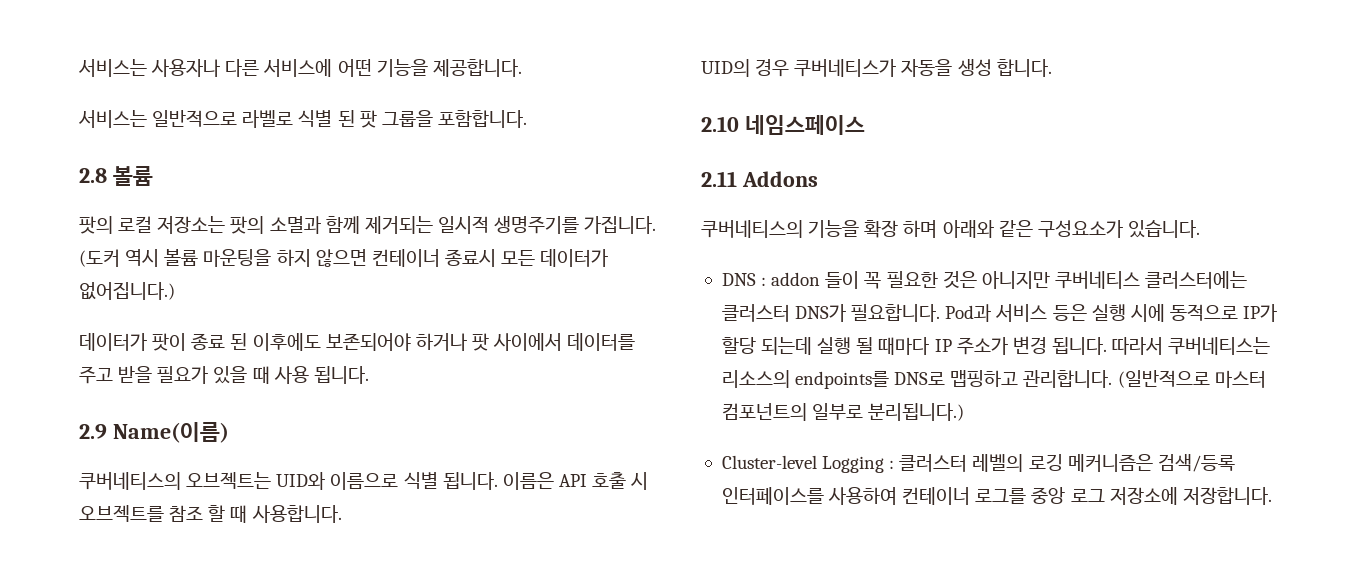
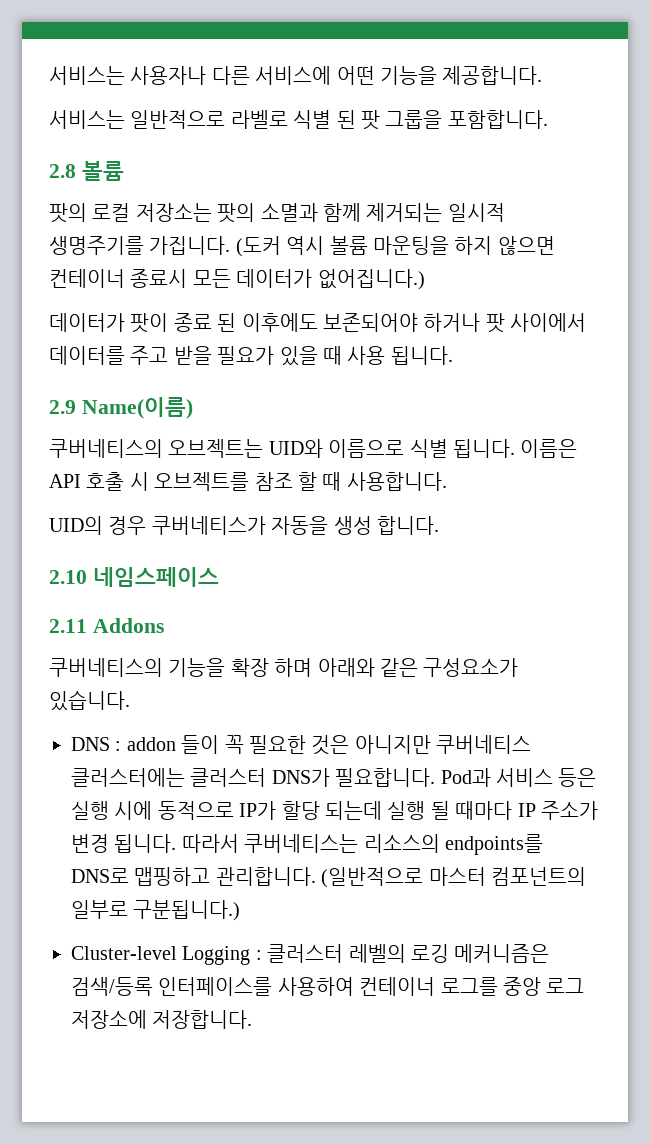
- (일반적으로 마스터 컴포넌트의 일부로 분리됩니다.)
+ (일반적으로 마스터 컴포넌트의 일부로 구분됩니다.)

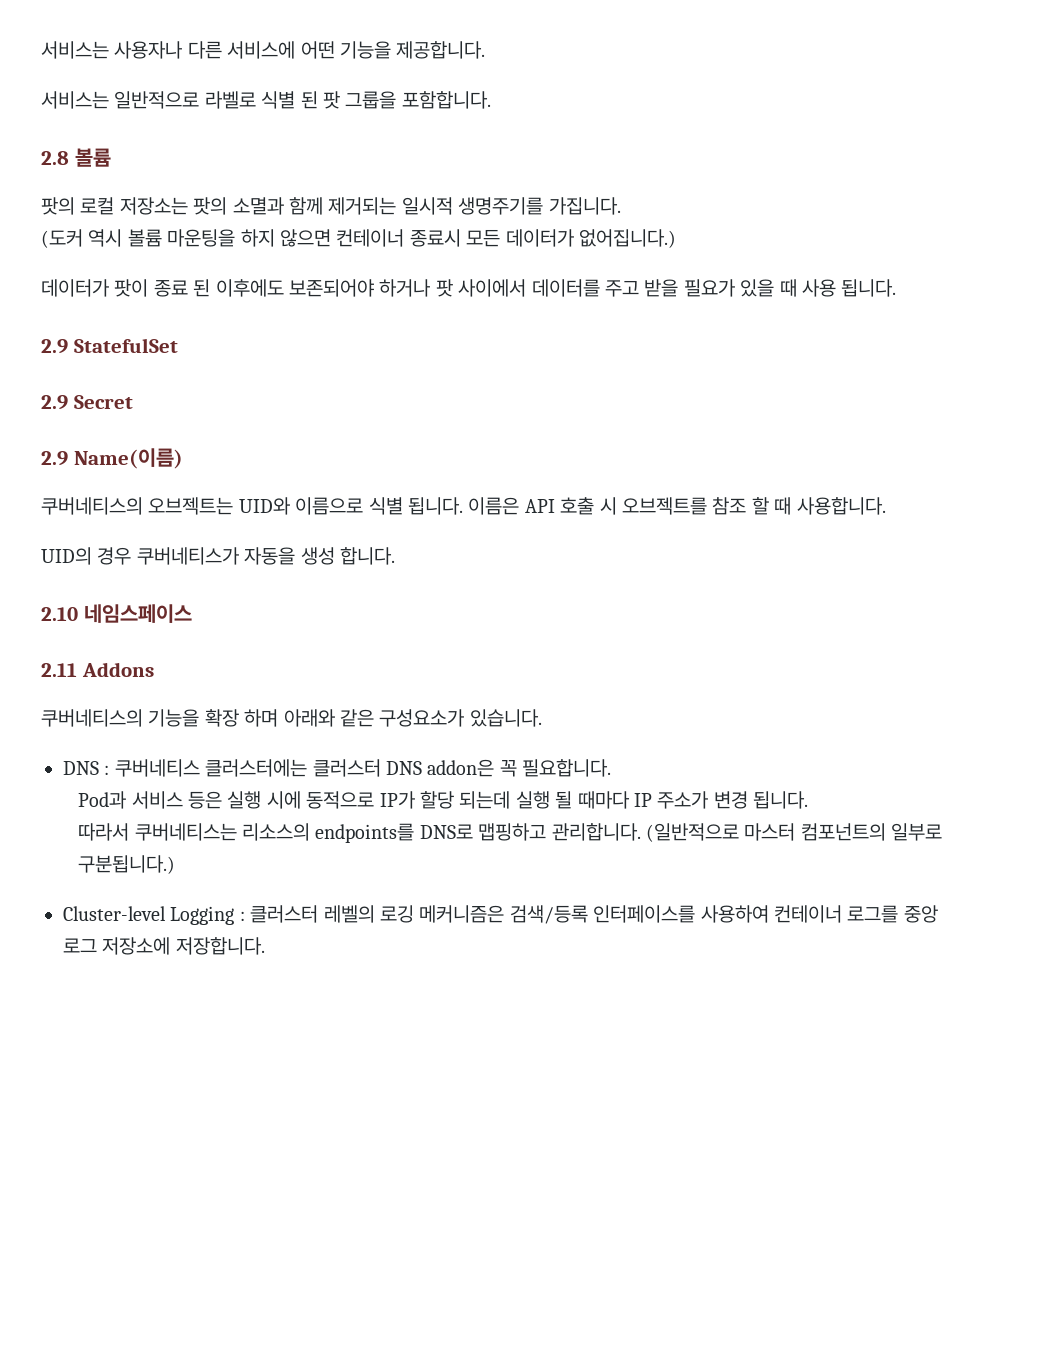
- 팟의 로컬 저장소는 팟의 소멸과 함께 제거되는 일시적 생명주기를 가집니다. (도커 역시 볼륨 마운팅을 하지 않으면 컨테이너 종료시 모든 데이터가 없어집니다.)
+ 팟의 로컬 저장소는 팟의 소멸과 함께 제거되는 일시적 생명주기를 가집니다.
+ (도커 역시 볼륨 마운팅을 하지 않으면 컨테이너 종료시 모든 데이터가 없어집니다.)
+ 2.9 StatefulSet
+ 2.9 Secret
- DNS : addon 들이 꼭 필요한 것은 아니지만 쿠버네티스 클러스터에는 클러스터 DNS가 필요합니다. Pod과 서비스 등은 실행 시에 동적으로 IP가 할당 되는데 실행 될 때마다 IP 주소가 변경 됩니다. 따라서 쿠버네티스는 리소스의 endpoints를 DNS로 맵핑하고 관리합니다.
+ DNS : 쿠버네티스 클러스터에는 클러스터 DNS addon은 꼭 필요합니다.
+ Pod과 서비스 등은 실행 시에 동적으로 IP가 할당 되는데 실행 될 때마다 IP 주소가 변경 됩니다.
+ 따라서 쿠버네티스는 리소스의 endpoints를 DNS로 맵핑하고 관리합니다.

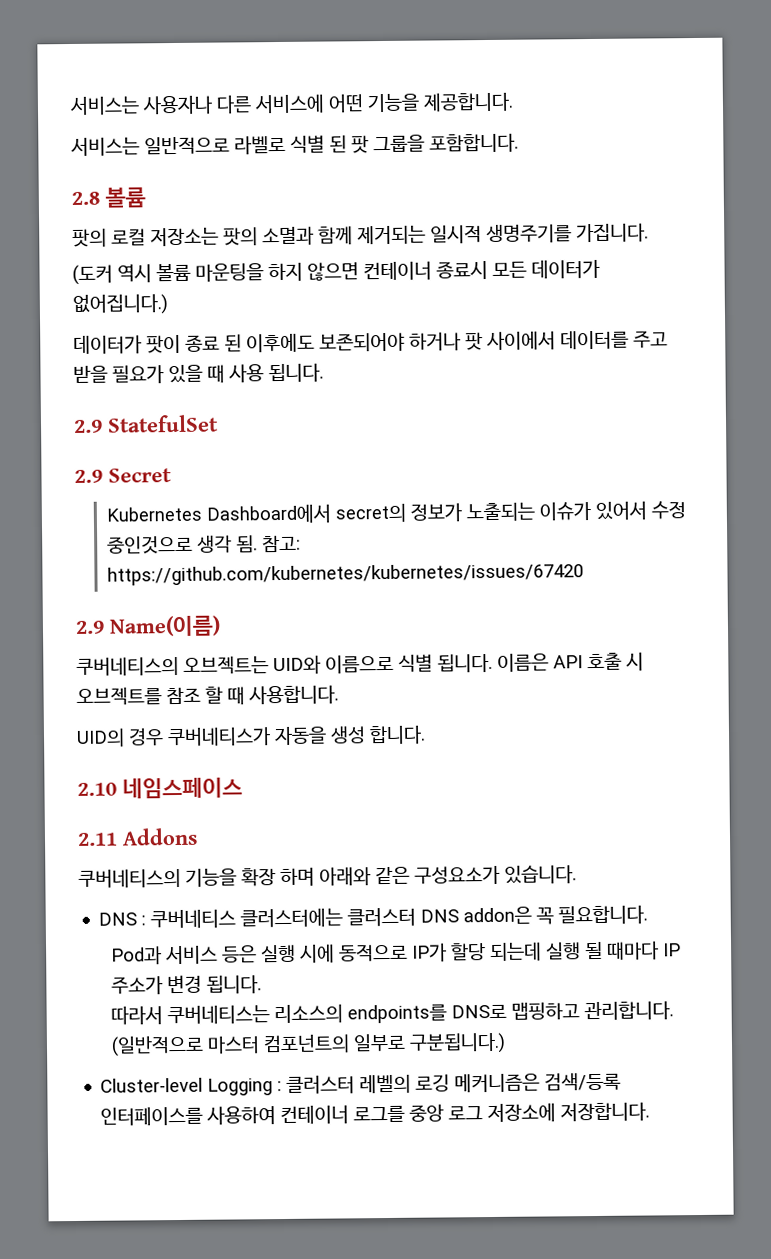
+ Kubernetes Dashboard에서 secret의 정보가 노출되는 이슈가 있어서 수정 중인것으로 생각 됨. 참고: https://github.com/kubernetes/kubernetes/issues/67420

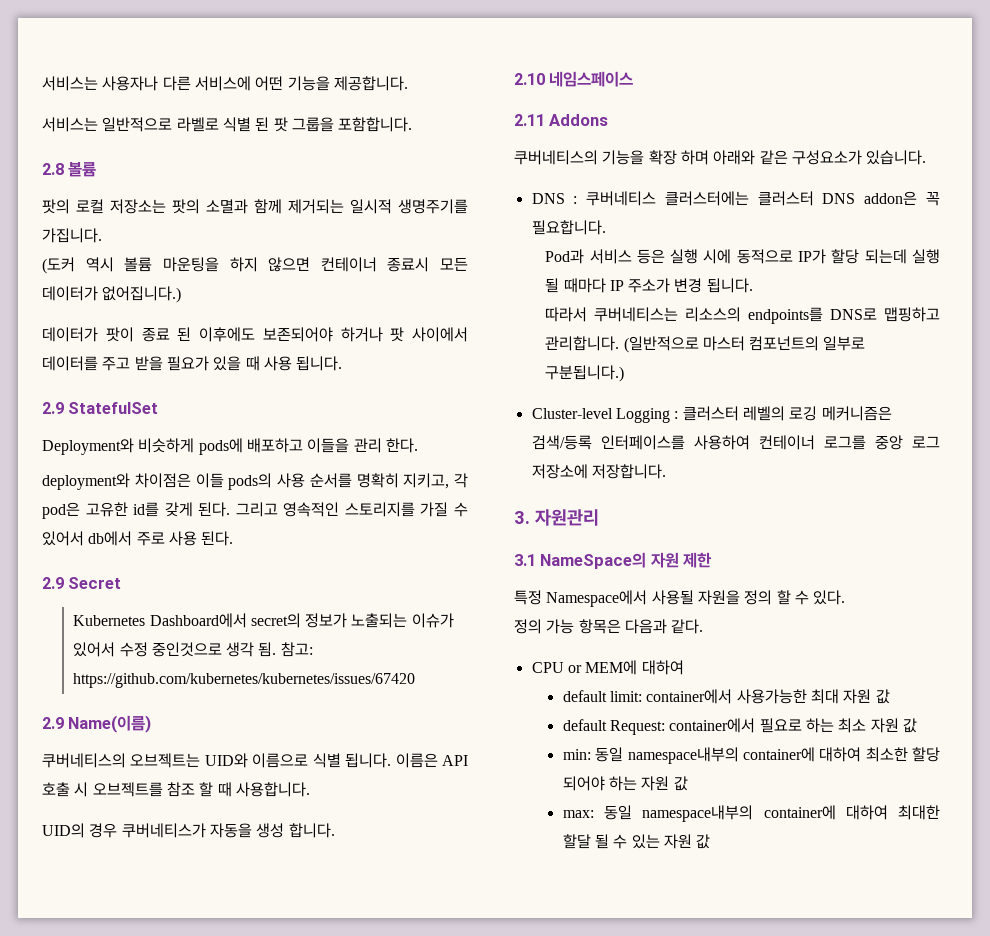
+ Deployment와 비슷하게 pods에 배포하고 이들을 관리 한다.
+ deployment와 차이점은 이들 pods의 사용 순서를 명확히 지키고, 각 pod은 고유한 id를 갖게 된다. 그리고 영속적인 스토리지를 가질 수 있어서 db에서 주로 사용 된다.
+ 3. 자원관리
+ 3.1 NameSpace의 자원 제한
+ 특정 Namespace에서 사용될 자원을 정의 할 수 있다.
+ 정의 가능 항목은 다음과 같다.
+ CPU or MEM에 대하여
+ default limit: container에서 사용가능한 최대 자원 값
+ default Request: container에서 필요로 하는 최소 자원 값
+ min: 동일 namespace내부의 container에 대하여 최소한 할당 되어야 하는 자원 값
+ max: 동일 namespace내부의 container에 대하여 최대한 할달 될 수 있는 자원 값

